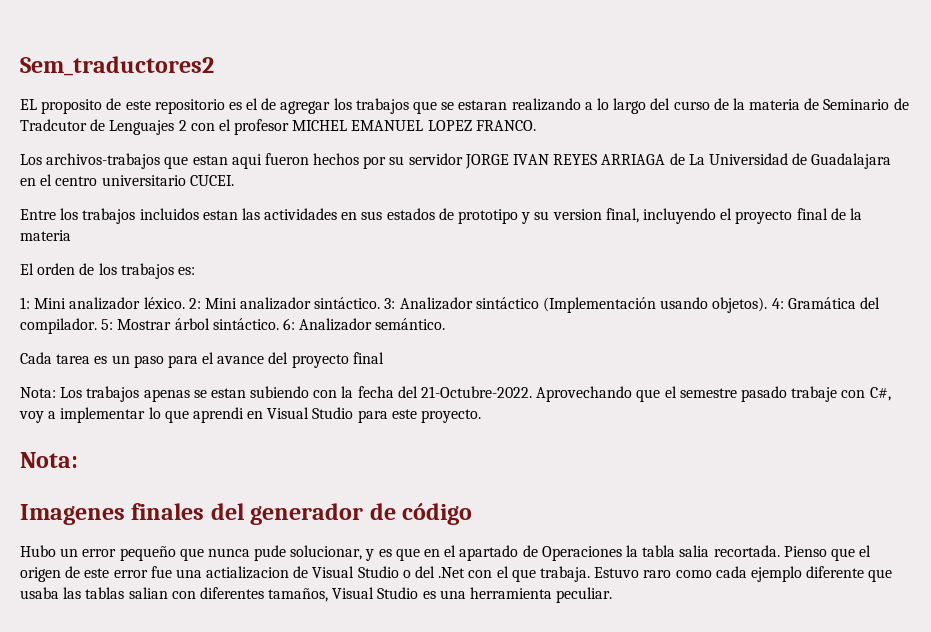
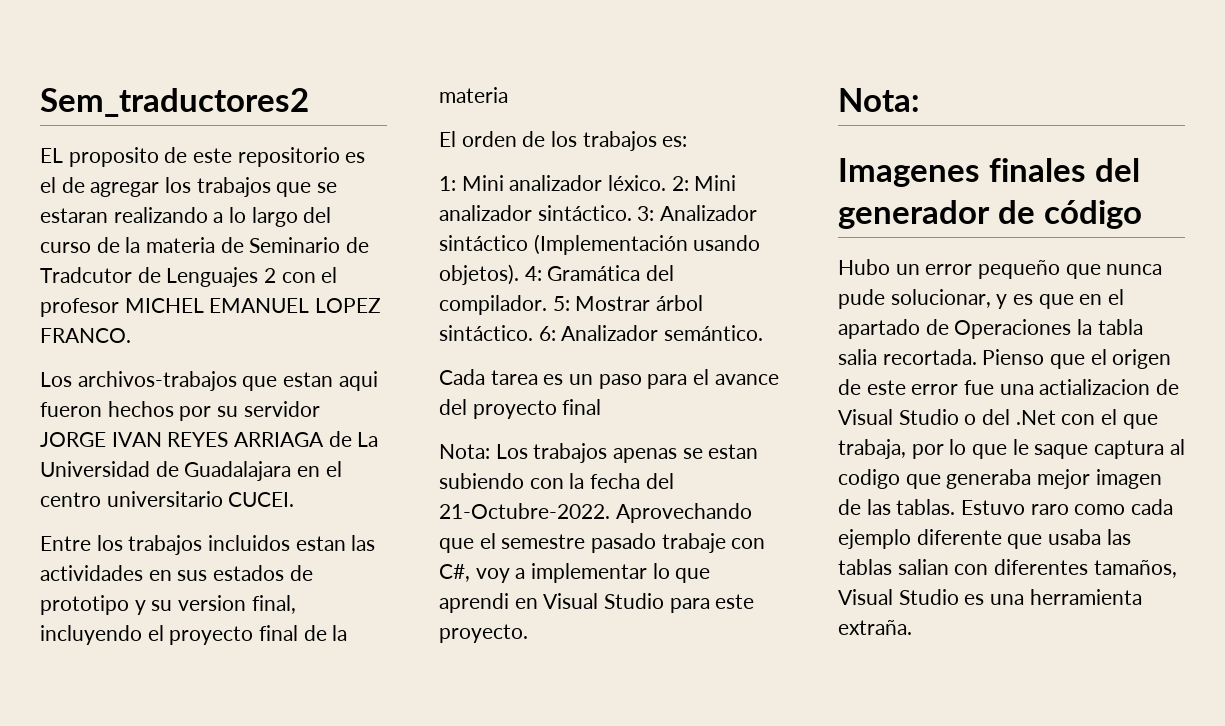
- Pienso que el origen de este error fue una actializacion de Visual Studio o del .Net con el que trabaja.
+ Pienso que el origen de este error fue una actializacion de Visual Studio o del .Net con el que trabaja, por lo que le saque captura al codigo que generaba mejor imagen de las tablas.
- Estuvo raro como cada ejemplo diferente que usaba las tablas salian con diferentes tamaños, Visual Studio es una herramienta peculiar.
+ Estuvo raro como cada ejemplo diferente que usaba las tablas salian con diferentes tamaños, Visual Studio es una herramienta extraña.

